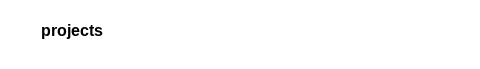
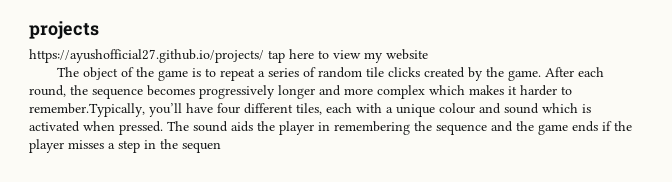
+ https://ayushofficial27.github.io/projects/ tap here to view my website
+ The object of the game is to repeat a series of random tile clicks created by the game. After each round, the sequence becomes progressively longer and more complex which makes it harder to remember.Typically, you’ll have four different tiles, each with a unique colour and sound which is activated when pressed. The sound aids the player in remembering the sequence and the game ends if the player misses a step in the sequen

